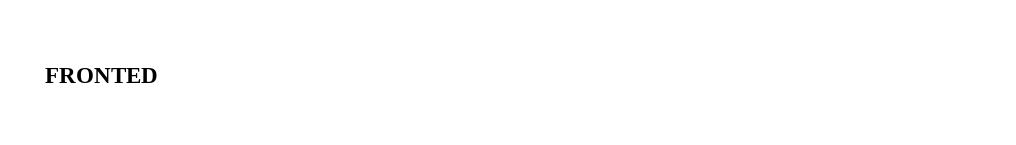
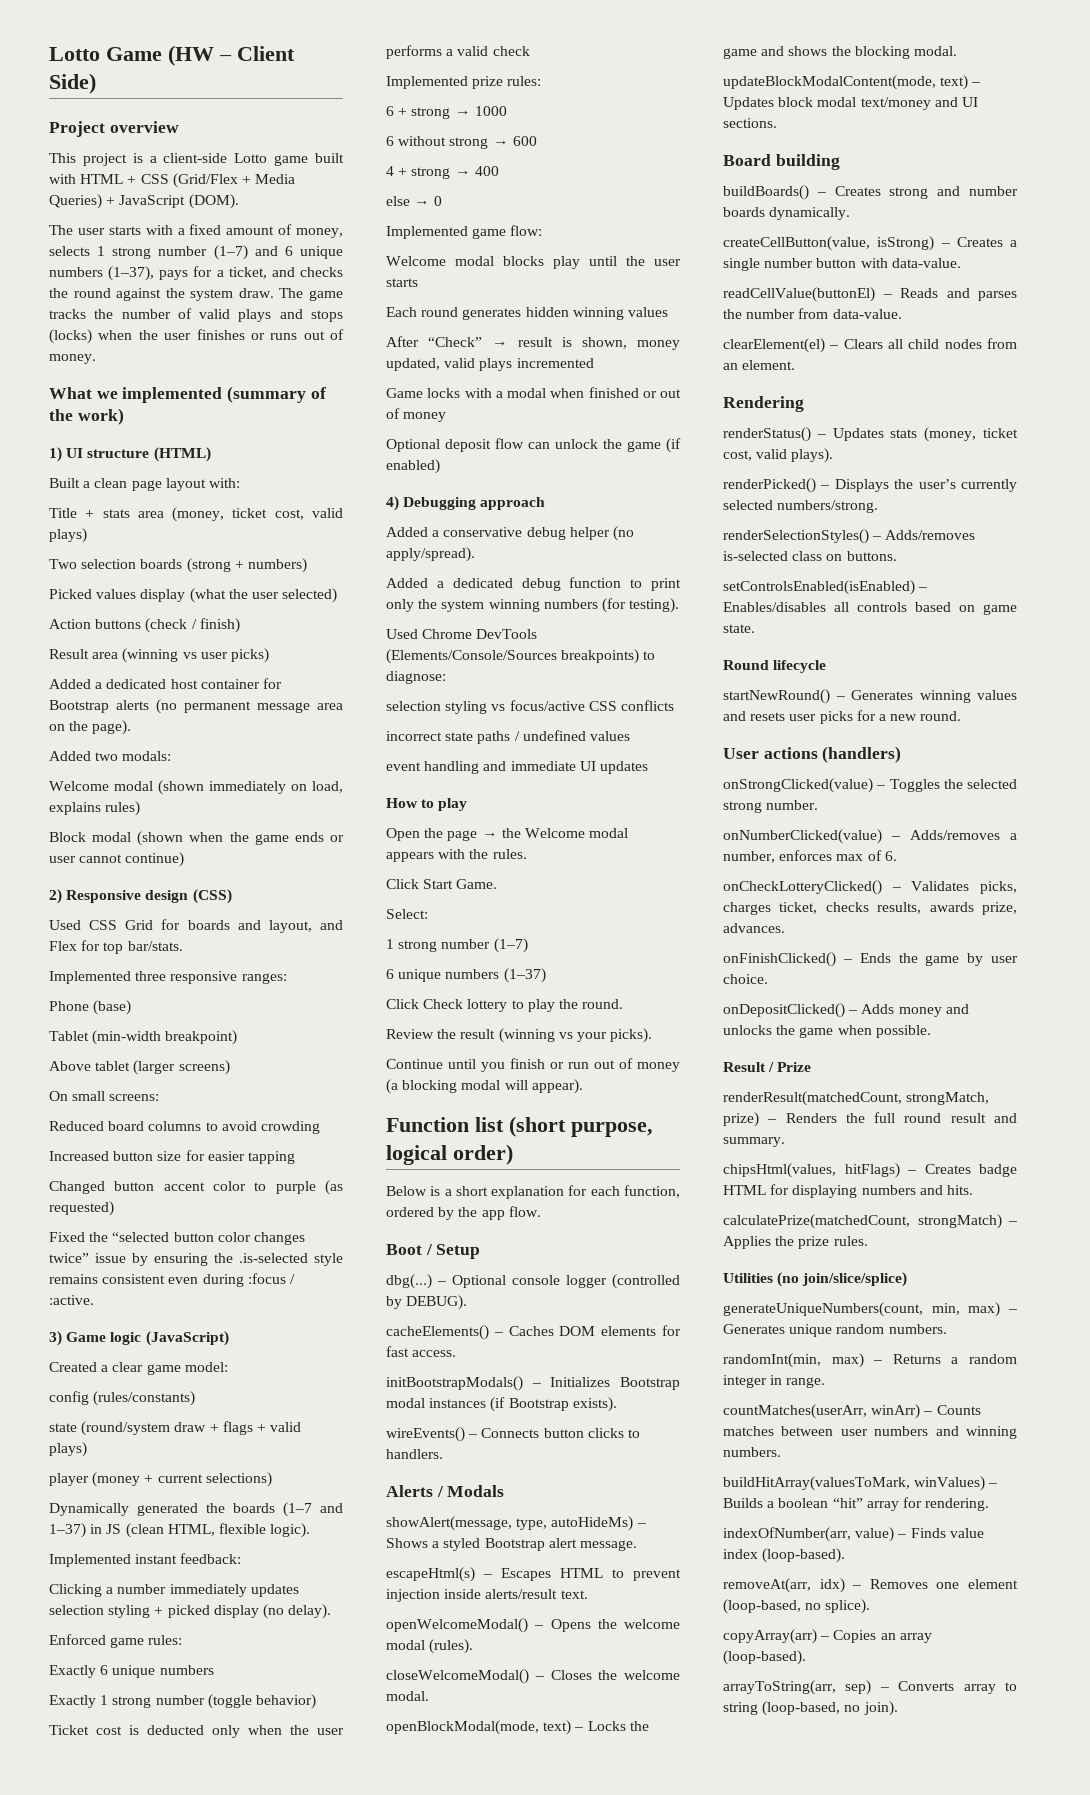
- FRONTED
+ Lotto Game (HW – Client Side)
+ Project overview
+ This project is a client-side Lotto game built with HTML + CSS (Grid/Flex + Media Queries) + JavaScript (DOM).
+ The user starts with a fixed amount of money, selects 1 strong number (1–7) and 6 unique numbers (1–37), pays for a ticket, and checks the round against the system draw. The game tracks the number of valid plays and stops (locks) when the user finishes or runs out of money.
+ What we implemented (summary of the work)
+ 1) UI structure (HTML)
+ Built a clean page layout with:
+ Title + stats area (money, ticket cost, valid plays)
+ Two selection boards (strong + numbers)
+ Picked values display (what the user selected)
+ Action buttons (check / finish)
+ Result area (winning vs user picks)
+ Added a dedicated host container for Bootstrap alerts (no permanent message area on the page).
+ Added two modals:
+ Welcome modal (shown immediately on load, explains rules)
+ Block modal (shown when the game ends or user cannot continue)
+ 2) Responsive design (CSS)
+ Used CSS Grid for boards and layout, and Flex for top bar/stats.
+ Implemented three responsive ranges:
+ Phone (base)
+ Tablet (min-width breakpoint)
+ Above tablet (larger screens)
+ On small screens:
+ Reduced board columns to avoid crowding
+ Increased button size for easier tapping
+ Changed button accent color to purple (as requested)
+ Fixed the “selected button color changes twice” issue by ensuring the .is-selected style remains consistent even during :focus / :active.
+ 3) Game logic (JavaScript)
+ Created a clear game model:
+ config (rules/constants)
+ state (round/system draw + flags + valid plays)
+ player (money + current selections)
+ Dynamically generated the boards (1–7 and 1–37) in JS (clean HTML, flexible logic).
+ Implemented instant feedback:
+ Clicking a number immediately updates selection styling + picked display (no delay).
+ Enforced game rules:
+ Exactly 6 unique numbers
+ Exactly 1 strong number (toggle behavior)
+ Ticket cost is deducted only when the user performs a valid check
+ Implemented prize rules:
+ 6 + strong → 1000
+ 6 without strong → 600
+ 4 + strong → 400
+ else → 0
+ Implemented game flow:
+ Welcome modal blocks play until the user starts
+ Each round generates hidden winning values
+ After “Check” → result is shown, money updated, valid plays incremented
+ Game locks with a modal when finished or out of money
+ Optional deposit flow can unlock the game (if enabled)
+ 4) Debugging approach
+ Added a conservative debug helper (no apply/spread).
+ Added a dedicated debug function to print only the system winning numbers (for testing).
+ Used Chrome DevTools (Elements/Console/Sources breakpoints) to diagnose:
+ selection styling vs focus/active CSS conflicts
+ incorrect state paths / undefined values
+ event handling and immediate UI updates
+ How to play
+ Open the page → the Welcome modal appears with the rules.
+ Click Start Game.
+ Select:
+ 1 strong number (1–7)
+ 6 unique numbers (1–37)
+ Click Check lottery to play the round.
+ Review the result (winning vs your picks).
+ Continue until you finish or run out of money (a blocking modal will appear).
+ Function list (short purpose, logical order)
+ Below is a short explanation for each function, ordered by the app flow.
+ Boot / Setup
+ dbg(...) – Optional console logger (controlled by DEBUG).
+ cacheElements() – Caches DOM elements for fast access.
+ initBootstrapModals() – Initializes Bootstrap modal instances (if Bootstrap exists).
+ wireEvents() – Connects button clicks to handlers.
+ Alerts / Modals
+ showAlert(message, type, autoHideMs) – Shows a styled Bootstrap alert message.
+ escapeHtml(s) – Escapes HTML to prevent injection inside alerts/result text.
+ openWelcomeModal() – Opens the welcome modal (rules).
+ closeWelcomeModal() – Closes the welcome modal.
+ openBlockModal(mode, text) – Locks the game and shows the blocking modal.
+ updateBlockModalContent(mode, text) – Updates block modal text/money and UI sections.
+ Board building
+ buildBoards() – Creates strong and number boards dynamically.
+ createCellButton(value, isStrong) – Creates a single number button with data-value.
+ readCellValue(buttonEl) – Reads and parses the number from data-value.
+ clearElement(el) – Clears all child nodes from an element.
+ Rendering
+ renderStatus() – Updates stats (money, ticket cost, valid plays).
+ renderPicked() – Displays the user’s currently selected numbers/strong.
+ renderSelectionStyles() – Adds/removes is-selected class on buttons.
+ setControlsEnabled(isEnabled) – Enables/disables all controls based on game state.
+ Round lifecycle
+ startNewRound() – Generates winning values and resets user picks for a new round.
+ User actions (handlers)
+ onStrongClicked(value) – Toggles the selected strong number.
+ onNumberClicked(value) – Adds/removes a number, enforces max of 6.
+ onCheckLotteryClicked() – Validates picks, charges ticket, checks results, awards prize, advances.
+ onFinishClicked() – Ends the game by user choice.
+ onDepositClicked() – Adds money and unlocks the game when possible.
+ Result / Prize
+ renderResult(matchedCount, strongMatch, prize) – Renders the full round result and summary.
+ chipsHtml(values, hitFlags) – Creates badge HTML for displaying numbers and hits.
+ calculatePrize(matchedCount, strongMatch) – Applies the prize rules.
+ Utilities (no join/slice/splice)
+ generateUniqueNumbers(count, min, max) – Generates unique random numbers.
+ randomInt(min, max) – Returns a random integer in range.
+ countMatches(userArr, winArr) – Counts matches between user numbers and winning numbers.
+ buildHitArray(valuesToMark, winValues) – Builds a boolean “hit” array for rendering.
+ indexOfNumber(arr, value) – Finds value index (loop-based).
+ removeAt(arr, idx) – Removes one element (loop-based, no splice).
+ copyArray(arr) – Copies an array (loop-based).
+ arrayToString(arr, sep) – Converts array to string (loop-based, no join).

